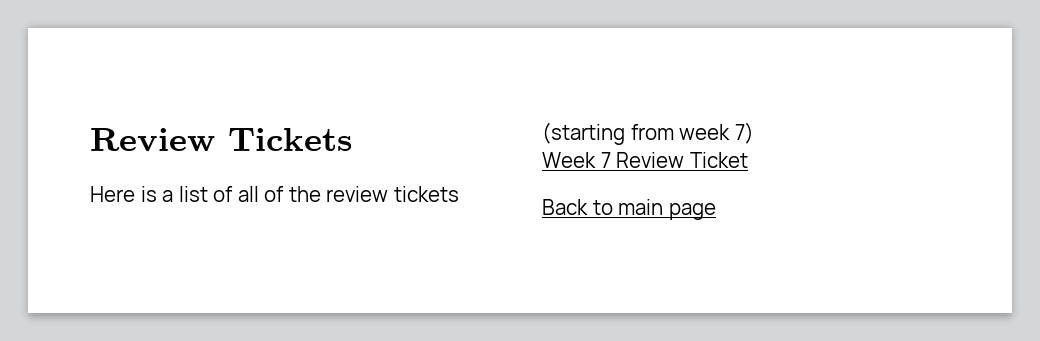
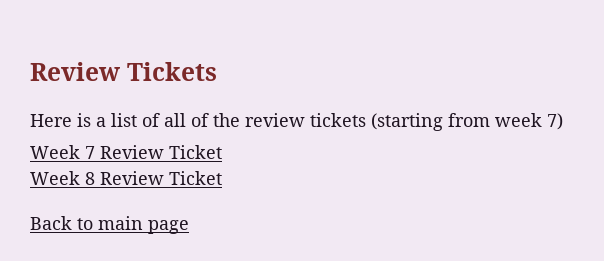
+ Week 8 Review Ticket

